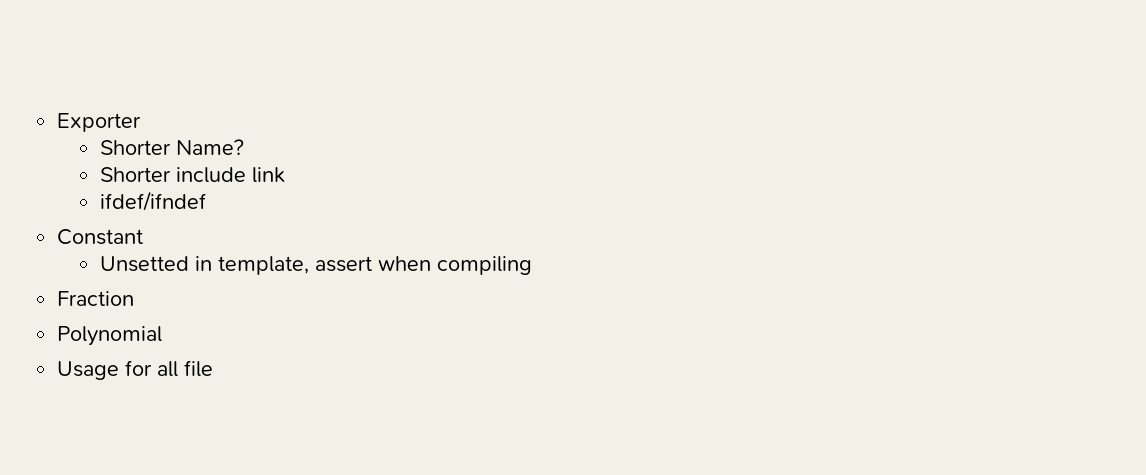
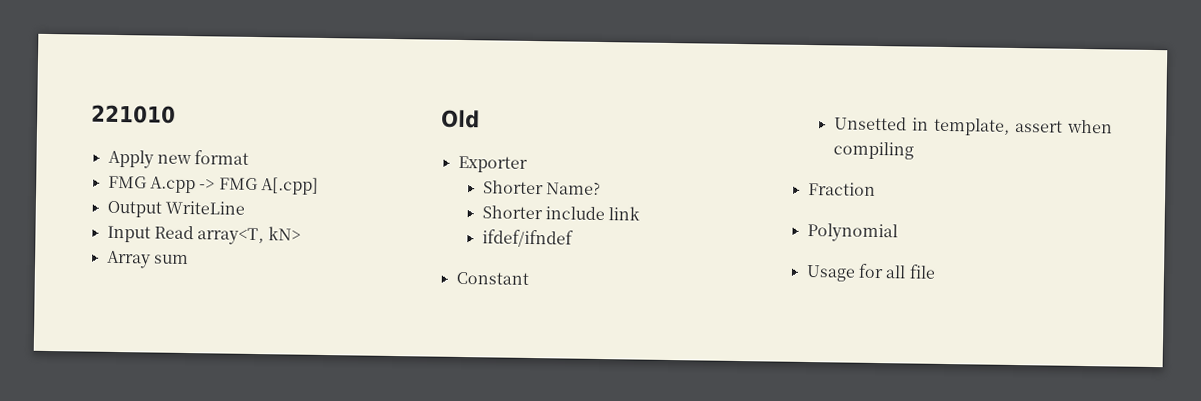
+ 221010
+ Apply new format
+ FMG A.cpp -> FMG A[.cpp]
+ Output WriteLine
+ Input Read array<T, kN>
+ Array sum
+ Old

